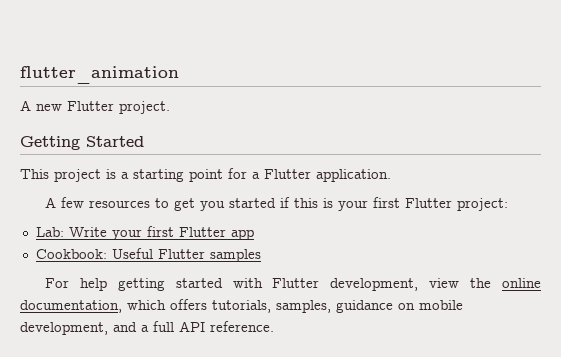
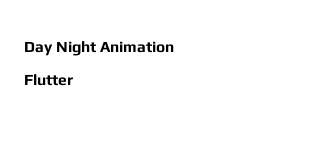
- flutter_animation
- A new Flutter project.
- Getting Started
- This project is a starting point for a Flutter application.
- A few resources to get you started if this is your first Flutter project:
- Lab: Write your first Flutter app
- Cookbook: Useful Flutter samples
- For help getting started with Flutter development, view the online documentation, which offers tutorials, samples, guidance on mobile development, and a full API reference.
+ Day Night Animation
+ Flutter

